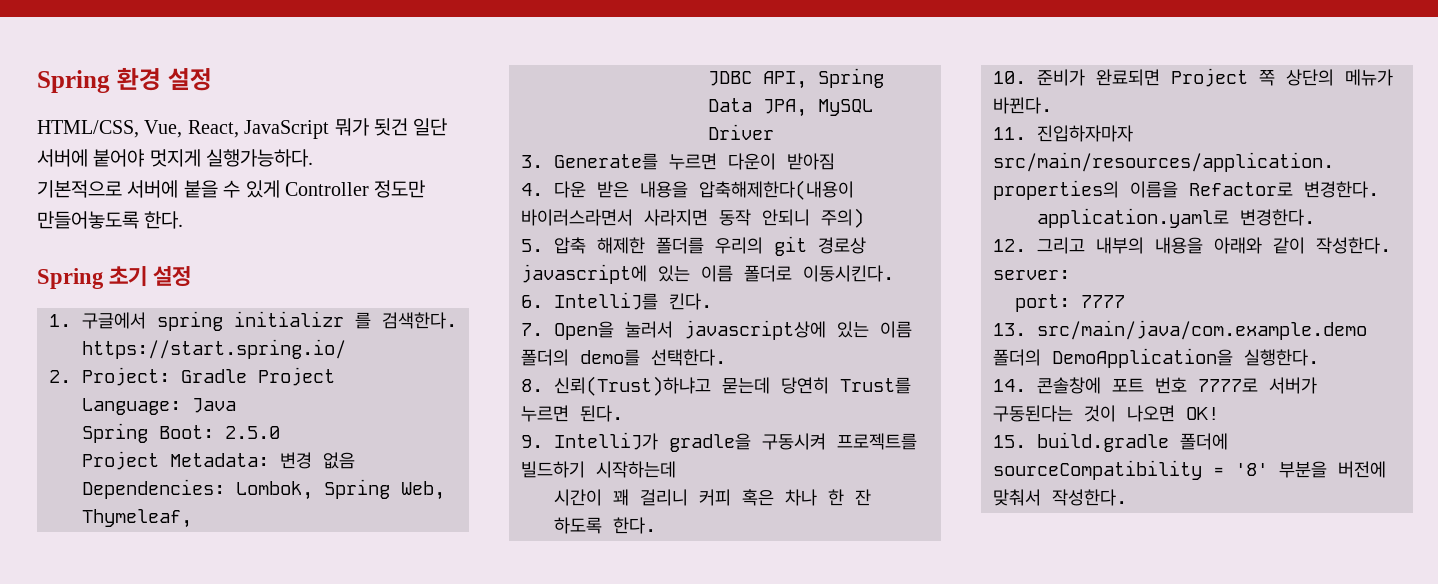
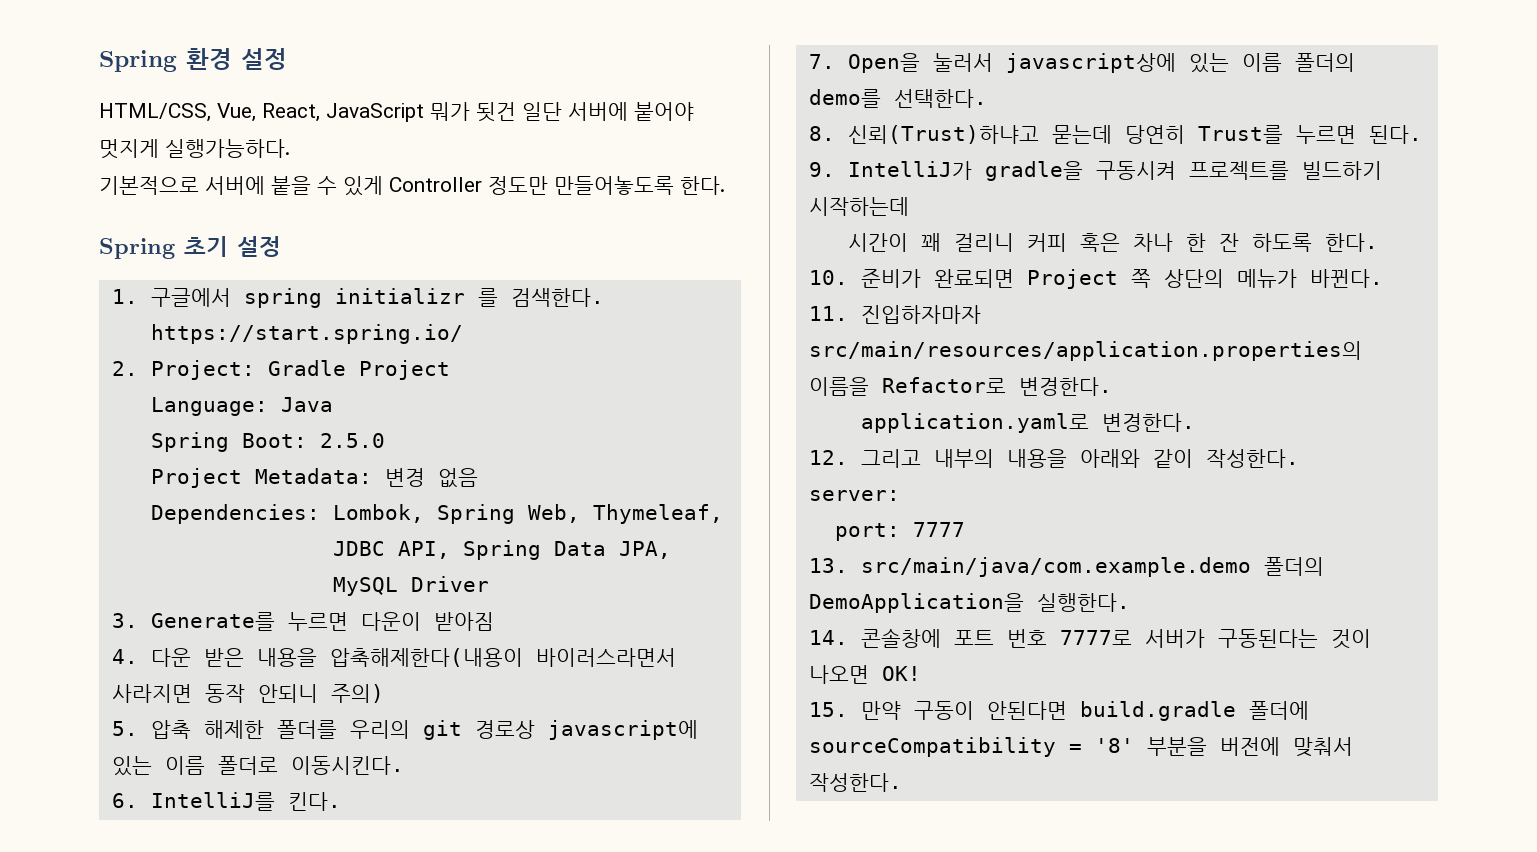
- 15. build.gradle 폴더에 sourceCompatibility = '8' 부분을 버전에 맞춰서 작성한다.
+ 15. 만약 구동이 안된다면 build.gradle 폴더에 sourceCompatibility = '8' 부분을 버전에 맞춰서 작성한다.

